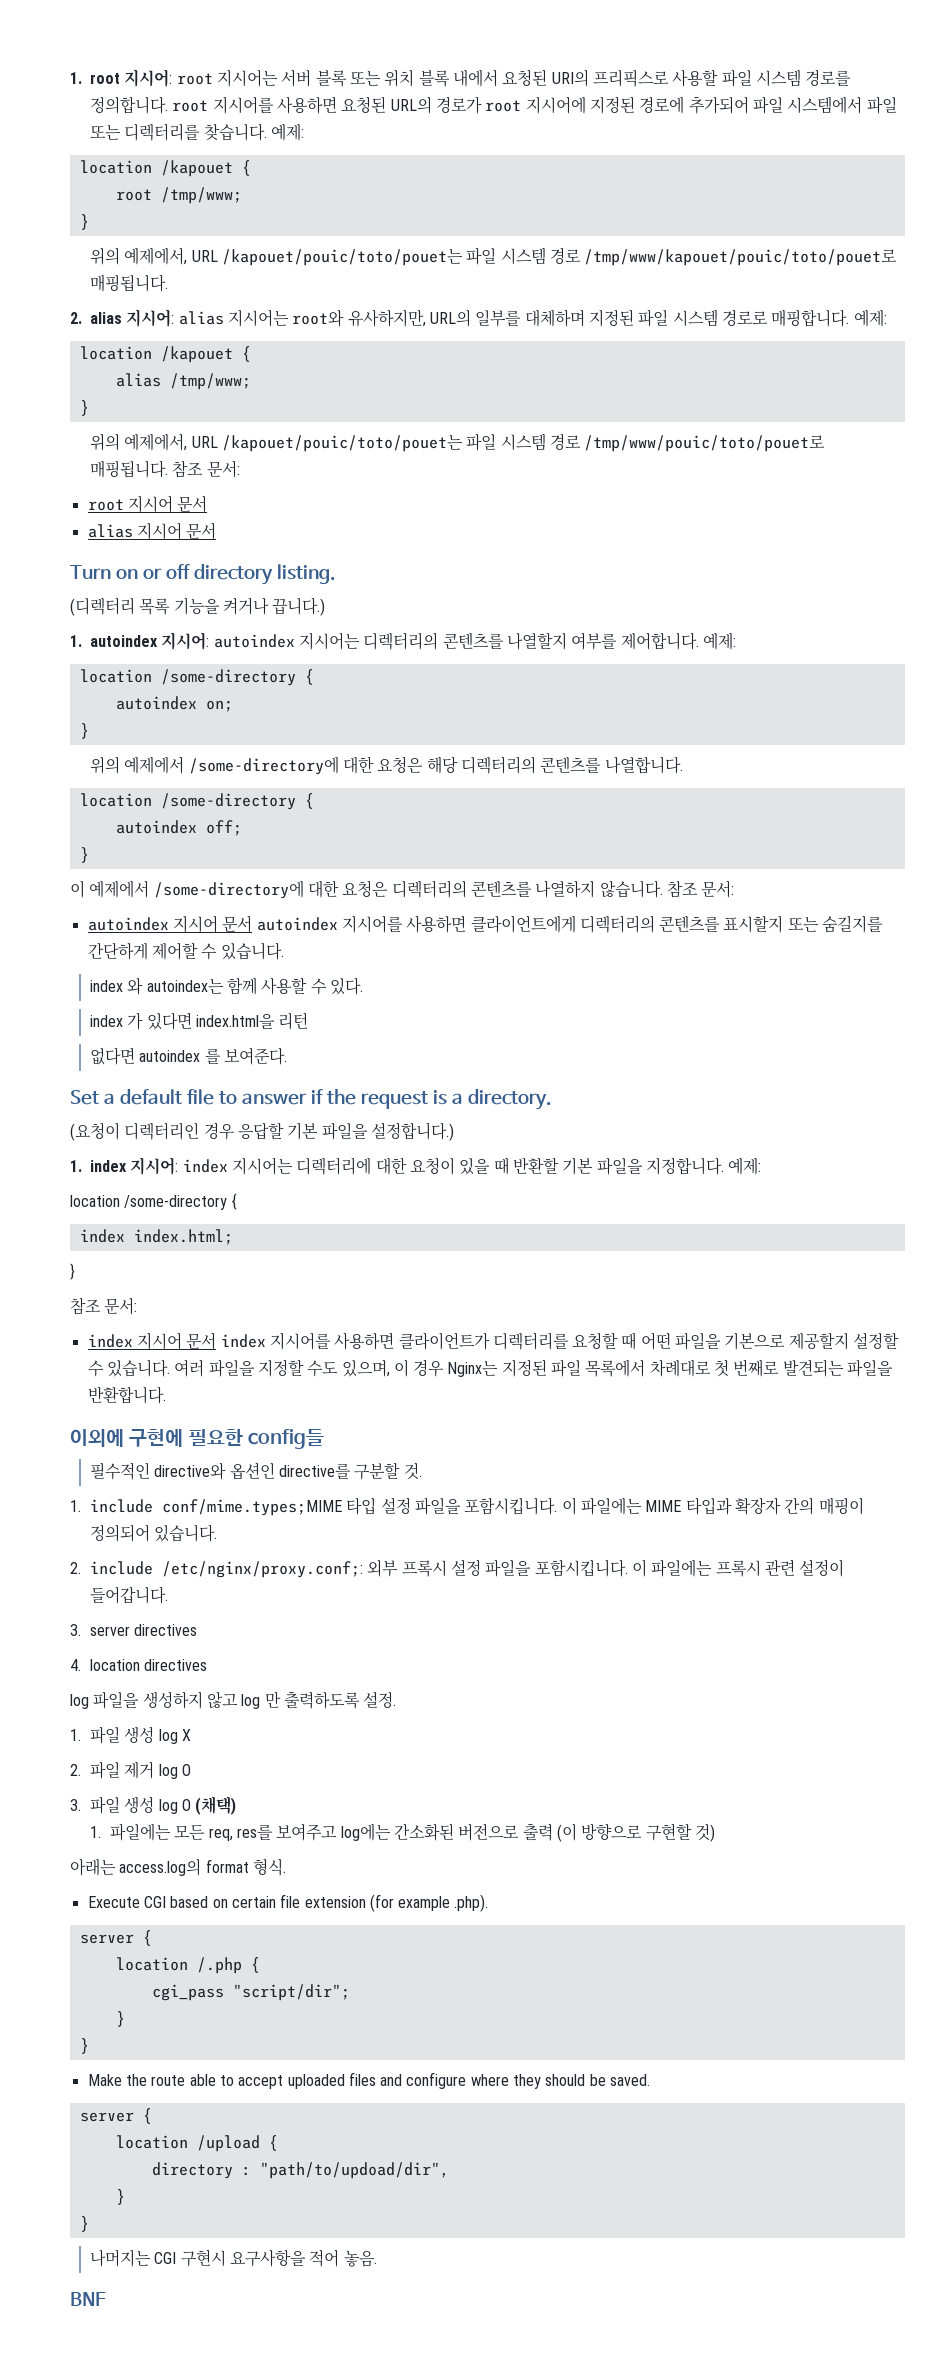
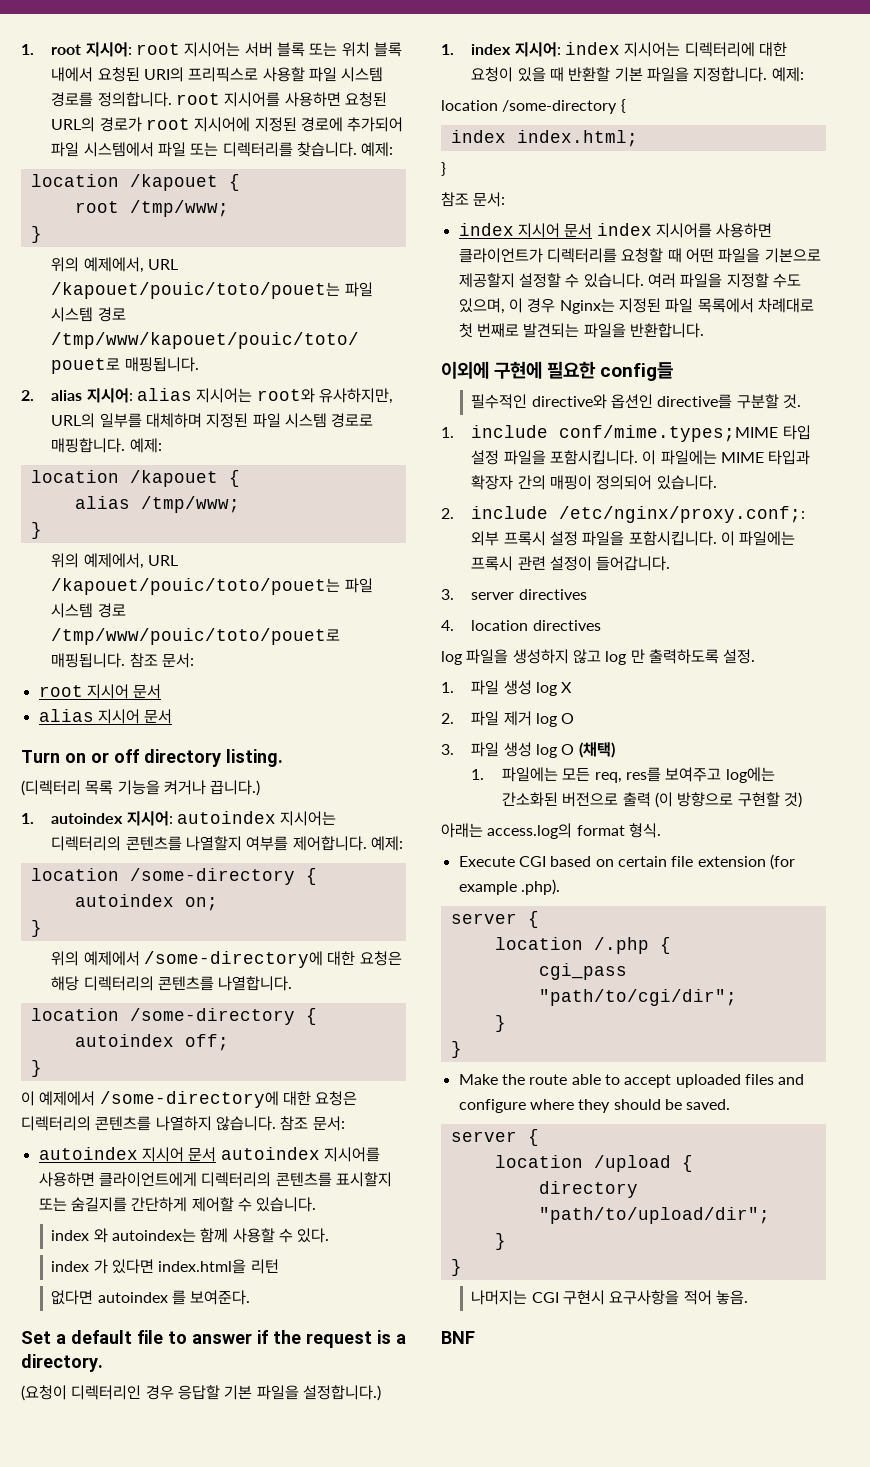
- cgi_pass "script/dir";
+ cgi_pass "path/to/cgi/dir";
- directory : "path/to/updoad/dir",
+ directory "path/to/upload/dir";

